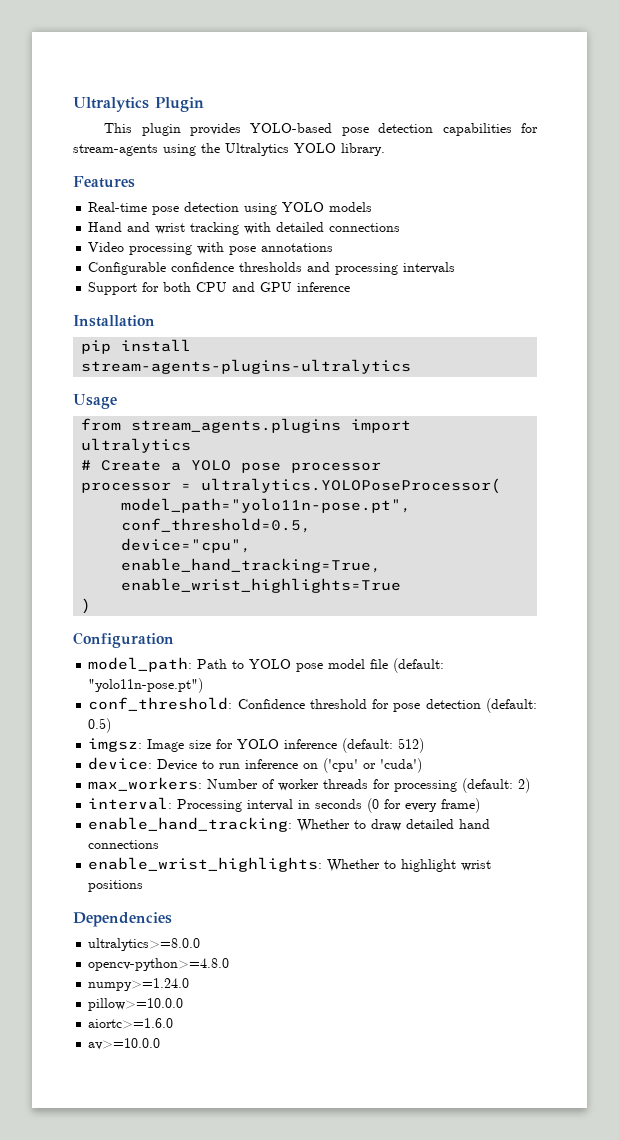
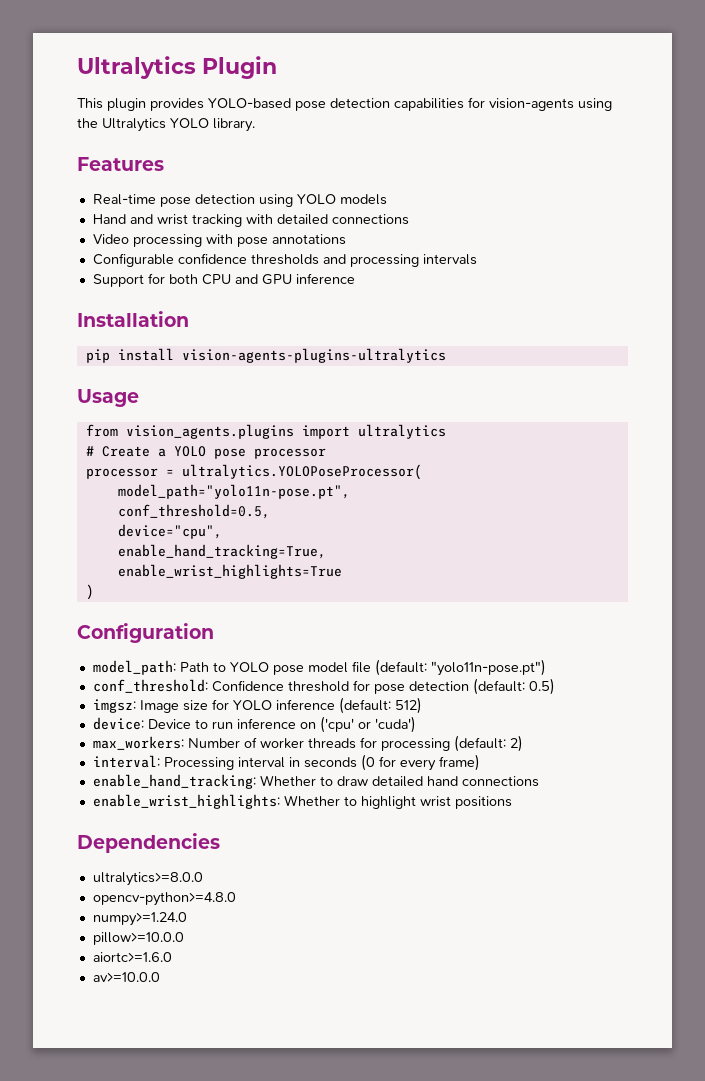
- This plugin provides YOLO-based pose detection capabilities for stream-agents using the Ultralytics YOLO library.
+ This plugin provides YOLO-based pose detection capabilities for vision-agents using the Ultralytics YOLO library.
- pip install stream-agents-plugins-ultralytics
+ pip install vision-agents-plugins-ultralytics
- from stream_agents.plugins import ultralytics
+ from vision_agents.plugins import ultralytics

